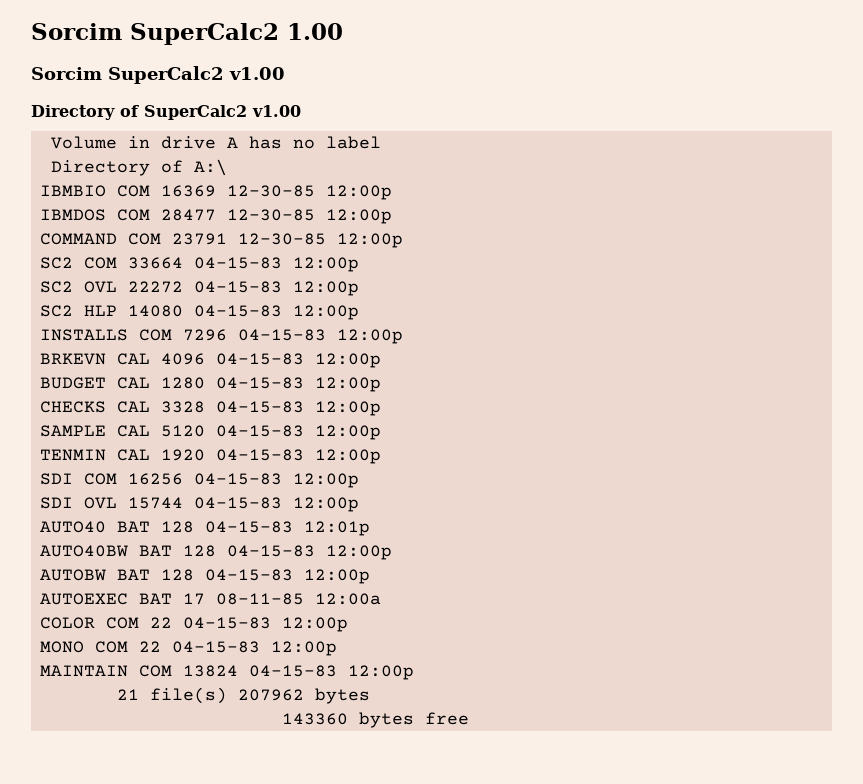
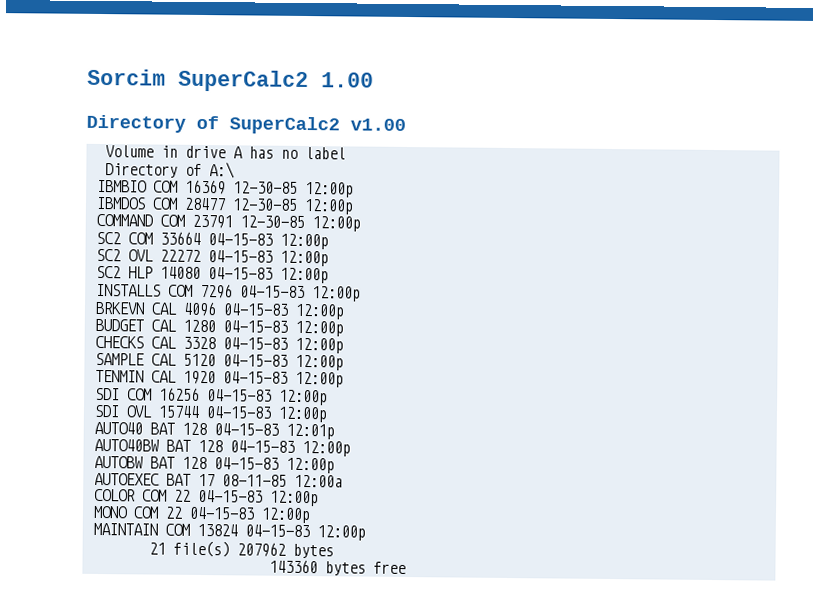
- Sorcim SuperCalc2 v1.00

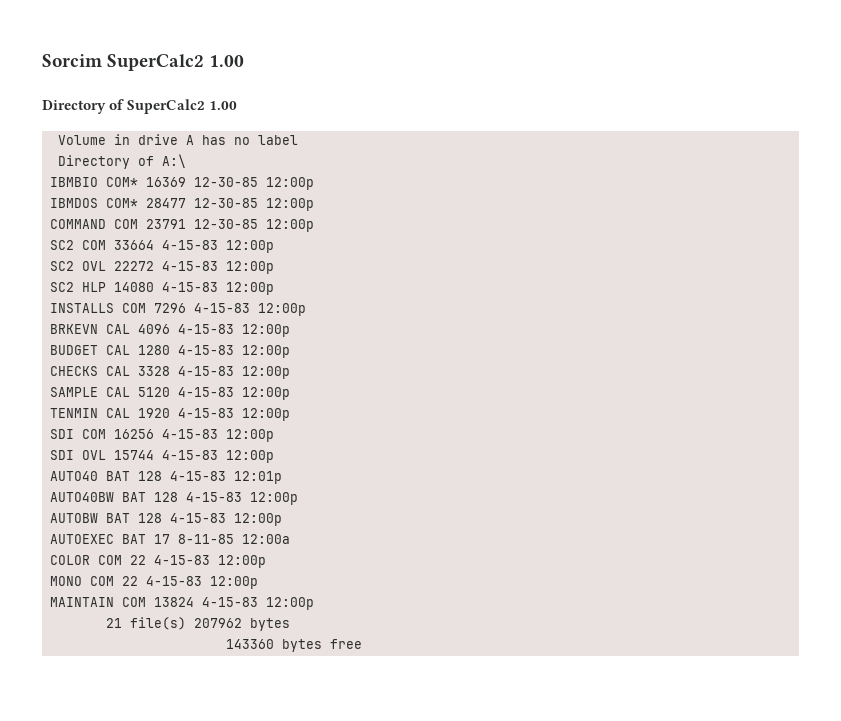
- Directory of SuperCalc2 v1.00
+ Directory of SuperCalc2 1.00
- IBMBIO COM 16369 12-30-85 12:00p
+ IBMBIO COM* 16369 12-30-85 12:00p
- IBMDOS COM 28477 12-30-85 12:00p
+ IBMDOS COM* 28477 12-30-85 12:00p
- SC2 COM 33664 04-15-83 12:00p
+ SC2 COM 33664 4-15-83 12:00p
- SC2 OVL 22272 04-15-83 12:00p
+ SC2 OVL 22272 4-15-83 12:00p
- SC2 HLP 14080 04-15-83 12:00p
+ SC2 HLP 14080 4-15-83 12:00p
- INSTALLS COM 7296 04-15-83 12:00p
+ INSTALLS COM 7296 4-15-83 12:00p
- BRKEVN CAL 4096 04-15-83 12:00p
+ BRKEVN CAL 4096 4-15-83 12:00p
- BUDGET CAL 1280 04-15-83 12:00p
+ BUDGET CAL 1280 4-15-83 12:00p
- CHECKS CAL 3328 04-15-83 12:00p
+ CHECKS CAL 3328 4-15-83 12:00p
- SAMPLE CAL 5120 04-15-83 12:00p
+ SAMPLE CAL 5120 4-15-83 12:00p
- TENMIN CAL 1920 04-15-83 12:00p
+ TENMIN CAL 1920 4-15-83 12:00p
- SDI COM 16256 04-15-83 12:00p
+ SDI COM 16256 4-15-83 12:00p
- SDI OVL 15744 04-15-83 12:00p
+ SDI OVL 15744 4-15-83 12:00p
- AUTO40 BAT 128 04-15-83 12:01p
+ AUTO40 BAT 128 4-15-83 12:01p
- AUTO40BW BAT 128 04-15-83 12:00p
+ AUTO40BW BAT 128 4-15-83 12:00p
- AUTOBW BAT 128 04-15-83 12:00p
+ AUTOBW BAT 128 4-15-83 12:00p
- AUTOEXEC BAT 17 08-11-85 12:00a
+ AUTOEXEC BAT 17 8-11-85 12:00a
- COLOR COM 22 04-15-83 12:00p
+ COLOR COM 22 4-15-83 12:00p
- MONO COM 22 04-15-83 12:00p
+ MONO COM 22 4-15-83 12:00p
- MAINTAIN COM 13824 04-15-83 12:00p
+ MAINTAIN COM 13824 4-15-83 12:00p

